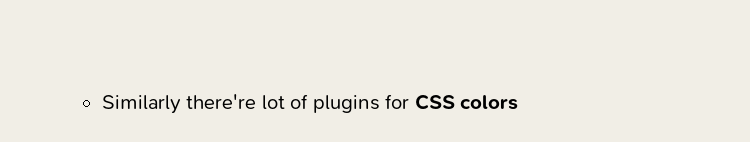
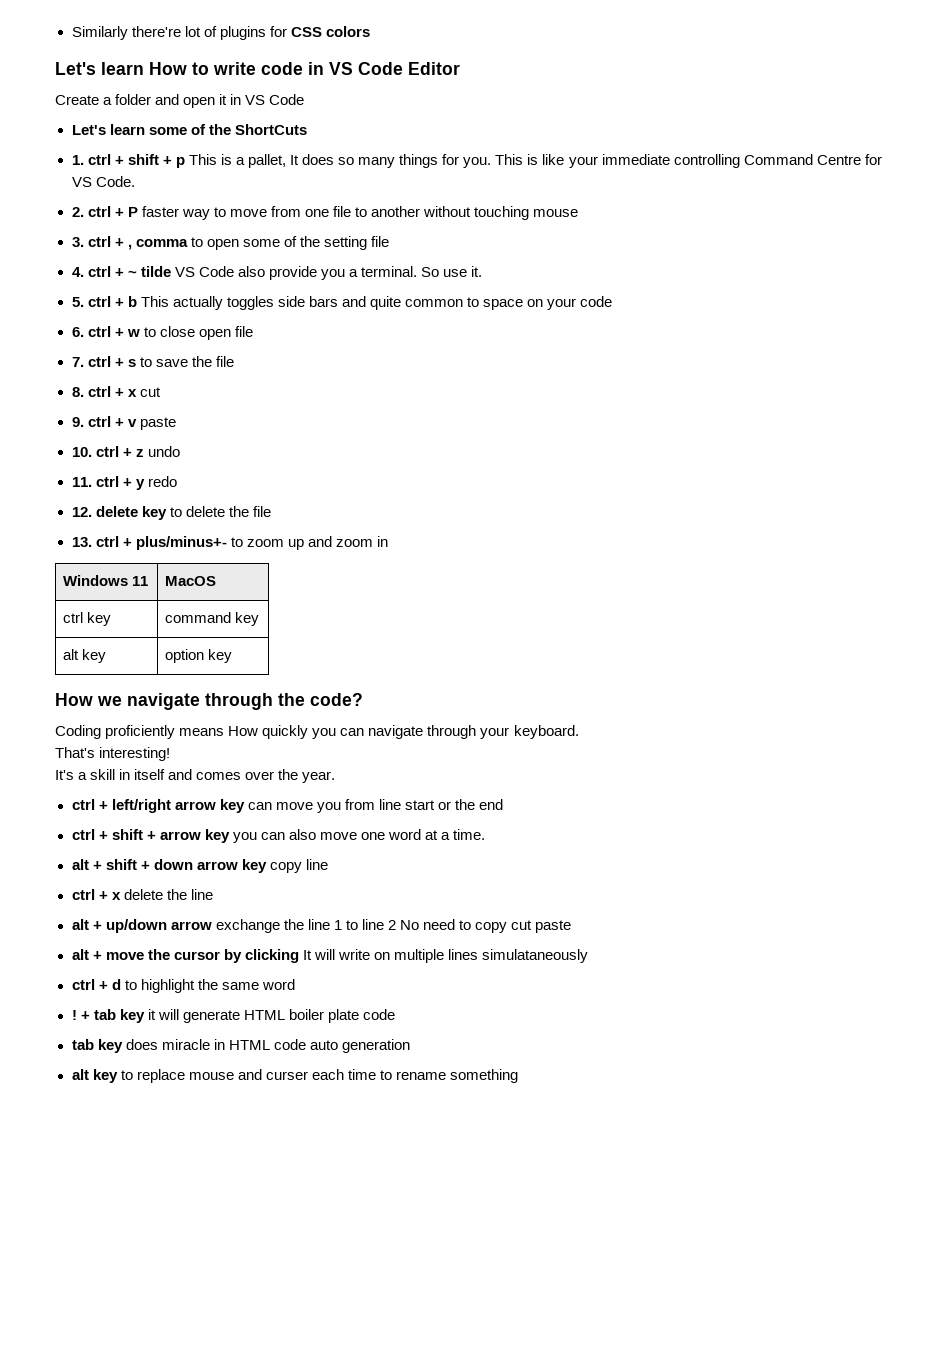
+ Let's learn How to write code in VS Code Editor
+ Create a folder and open it in VS Code
+ Let's learn some of the ShortCuts
+ 1. ctrl + shift + p This is a pallet, It does so many things for you. This is like your immediate controlling Command Centre for VS Code.
+ 2. ctrl + P faster way to move from one file to another without touching mouse
+ 3. ctrl + , comma to open some of the setting file
+ 4. ctrl + ~ tilde VS Code also provide you a terminal. So use it.
+ 5. ctrl + b This actually toggles side bars and quite common to space on your code
+ 6. ctrl + w to close open file
+ 7. ctrl + s to save the file
+ 8. ctrl + x cut
+ 9. ctrl + v paste
+ 10. ctrl + z undo
+ 11. ctrl + y redo
+ 12. delete key to delete the file
+ 13. ctrl + plus/minus+- to zoom up and zoom in
+ Windows 11 | MacOS
+ ctrl key | command key
+ alt key | option key
+ How we navigate through the code?
+ Coding proficiently means How quickly you can navigate through your keyboard.
+ That's interesting!
+ It's a skill in itself and comes over the year.
+ ctrl + left/right arrow key can move you from line start or the end
+ ctrl + shift + arrow key you can also move one word at a time.
+ alt + shift + down arrow key copy line
+ ctrl + x delete the line
+ alt + up/down arrow exchange the line 1 to line 2 No need to copy cut paste
+ alt + move the cursor by clicking It will write on multiple lines simulataneously
+ ctrl + d to highlight the same word
+ ! + tab key it will generate HTML boiler plate code
+ tab key does miracle in HTML code auto generation
+ alt key to replace mouse and curser each time to rename something

